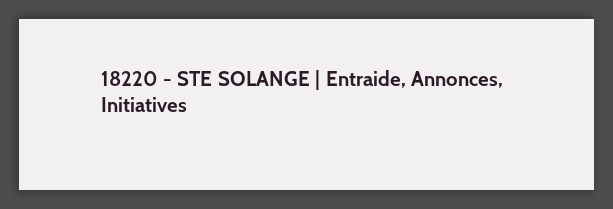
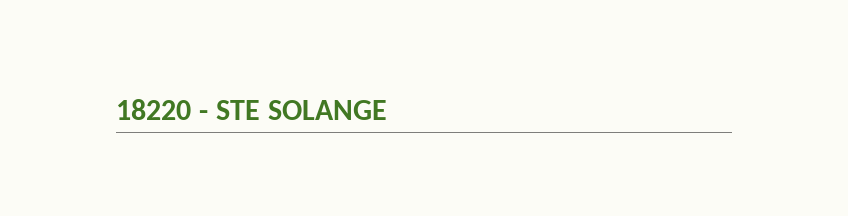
- 18220 - STE SOLANGE | Entraide, Annonces, Initiatives
+ 18220 - STE SOLANGE

